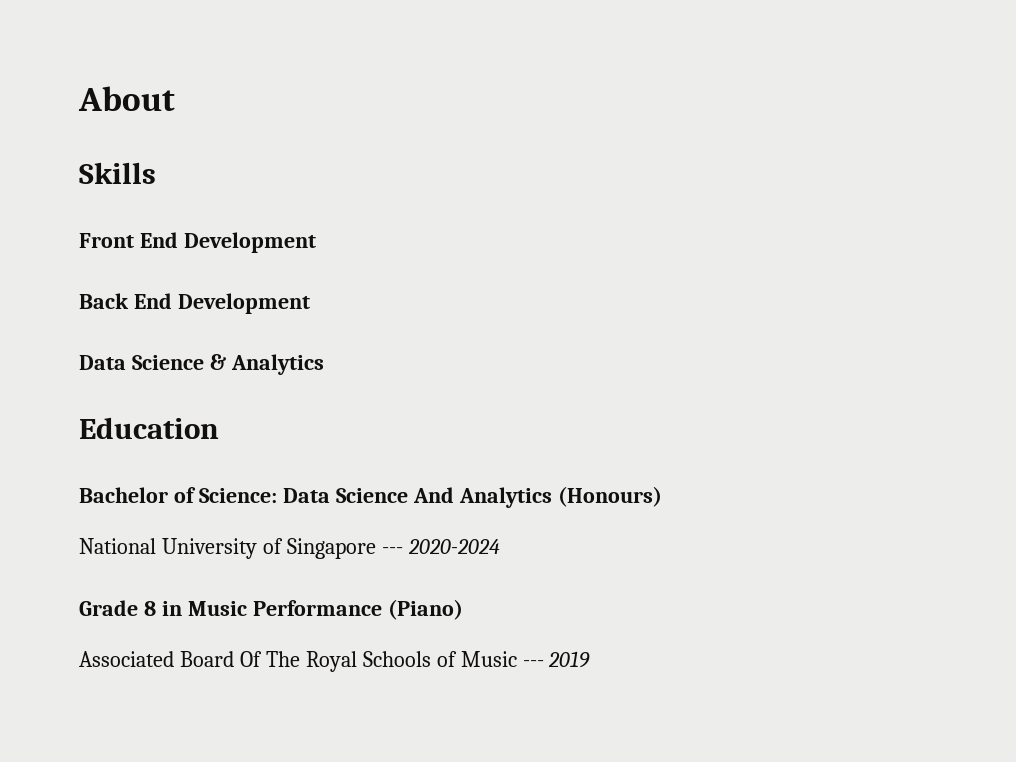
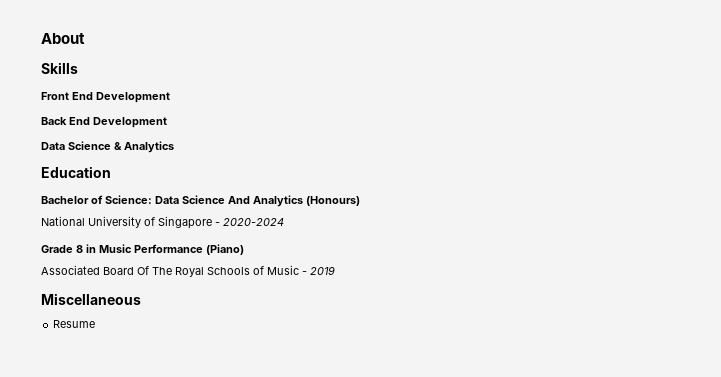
- National University of Singapore --- 2020-2024
+ National University of Singapore - 2020-2024
- Associated Board Of The Royal Schools of Music --- 2019
+ Associated Board Of The Royal Schools of Music - 2019
+ Miscellaneous
+ Resume

